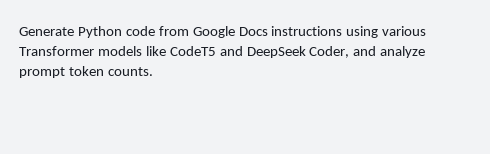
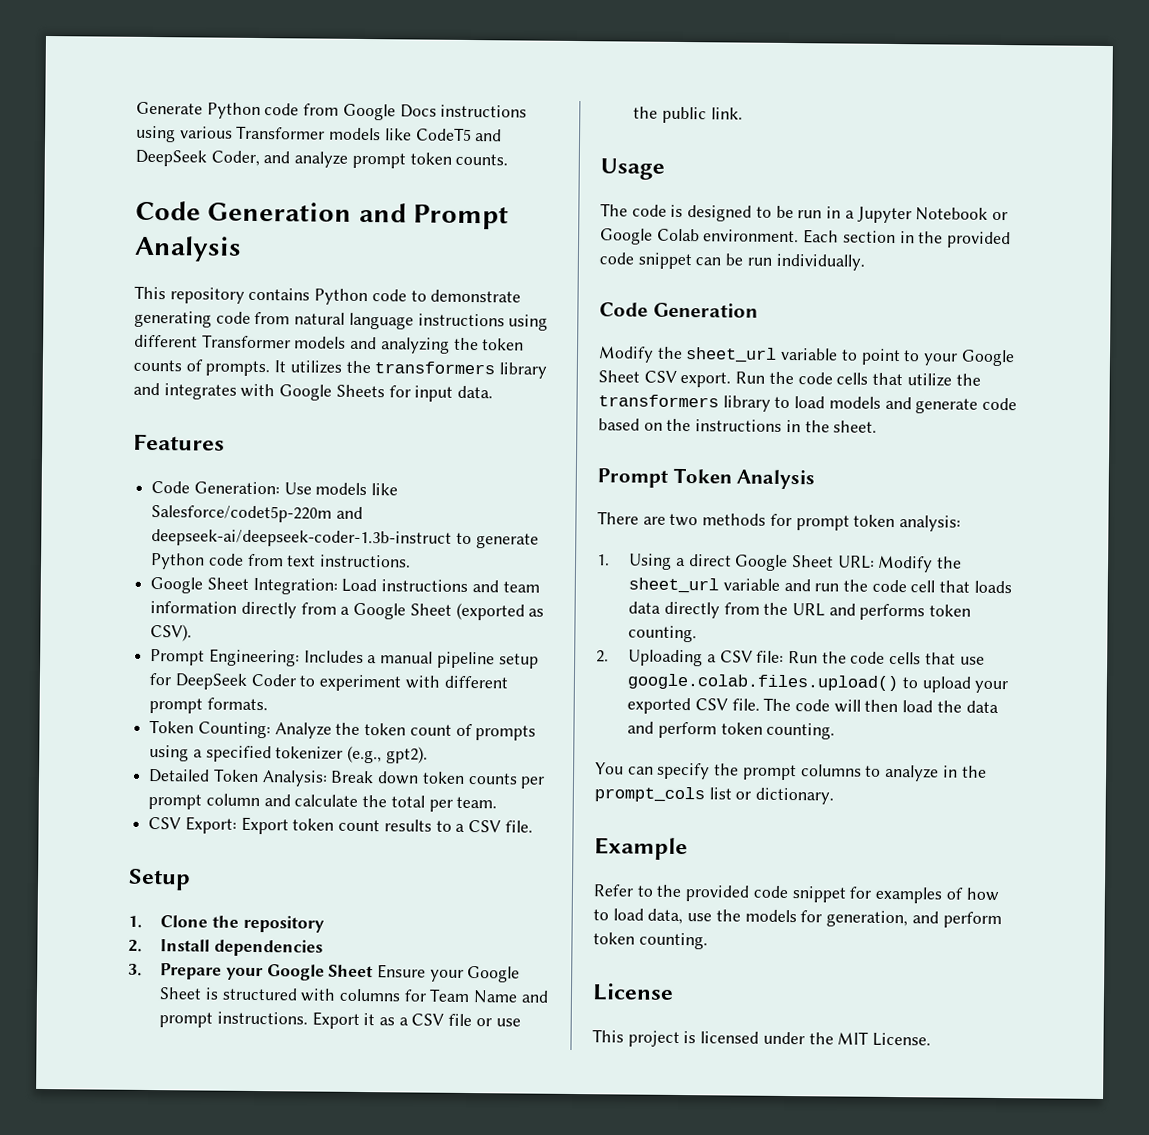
+ Code Generation and Prompt Analysis
+ This repository contains Python code to demonstrate generating code from natural language instructions using different Transformer models and analyzing the token counts of prompts. It utilizes the transformers library and integrates with Google Sheets for input data.
+ Features
+ Code Generation: Use models like Salesforce/codet5p-220m and deepseek-ai/deepseek-coder-1.3b-instruct to generate Python code from text instructions.
+ Google Sheet Integration: Load instructions and team information directly from a Google Sheet (exported as CSV).
+ Prompt Engineering: Includes a manual pipeline setup for DeepSeek Coder to experiment with different prompt formats.
+ Token Counting: Analyze the token count of prompts using a specified tokenizer (e.g., gpt2).
+ Detailed Token Analysis: Break down token counts per prompt column and calculate the total per team.
+ CSV Export: Export token count results to a CSV file.
+ Setup
+ 1. Clone the repository
+ 2. Install dependencies
+ 3. Prepare your Google Sheet Ensure your Google Sheet is structured with columns for Team Name and prompt instructions. Export it as a CSV file or use the public link.
+ Usage
+ The code is designed to be run in a Jupyter Notebook or Google Colab environment. Each section in the provided code snippet can be run individually.
+ Code Generation
+ Modify the sheet_url variable to point to your Google Sheet CSV export. Run the code cells that utilize the transformers library to load models and generate code based on the instructions in the sheet.
+ Prompt Token Analysis
+ There are two methods for prompt token analysis:
+ 1. Using a direct Google Sheet URL: Modify the sheet_url variable and run the code cell that loads data directly from the URL and performs token counting.
+ 2. Uploading a CSV file: Run the code cells that use google.colab.files.upload() to upload your exported CSV file. The code will then load the data and perform token counting.
+ You can specify the prompt columns to analyze in the prompt_cols list or dictionary.
+ Example
+ Refer to the provided code snippet for examples of how to load data, use the models for generation, and perform token counting.
+ License
+ This project is licensed under the MIT License.

